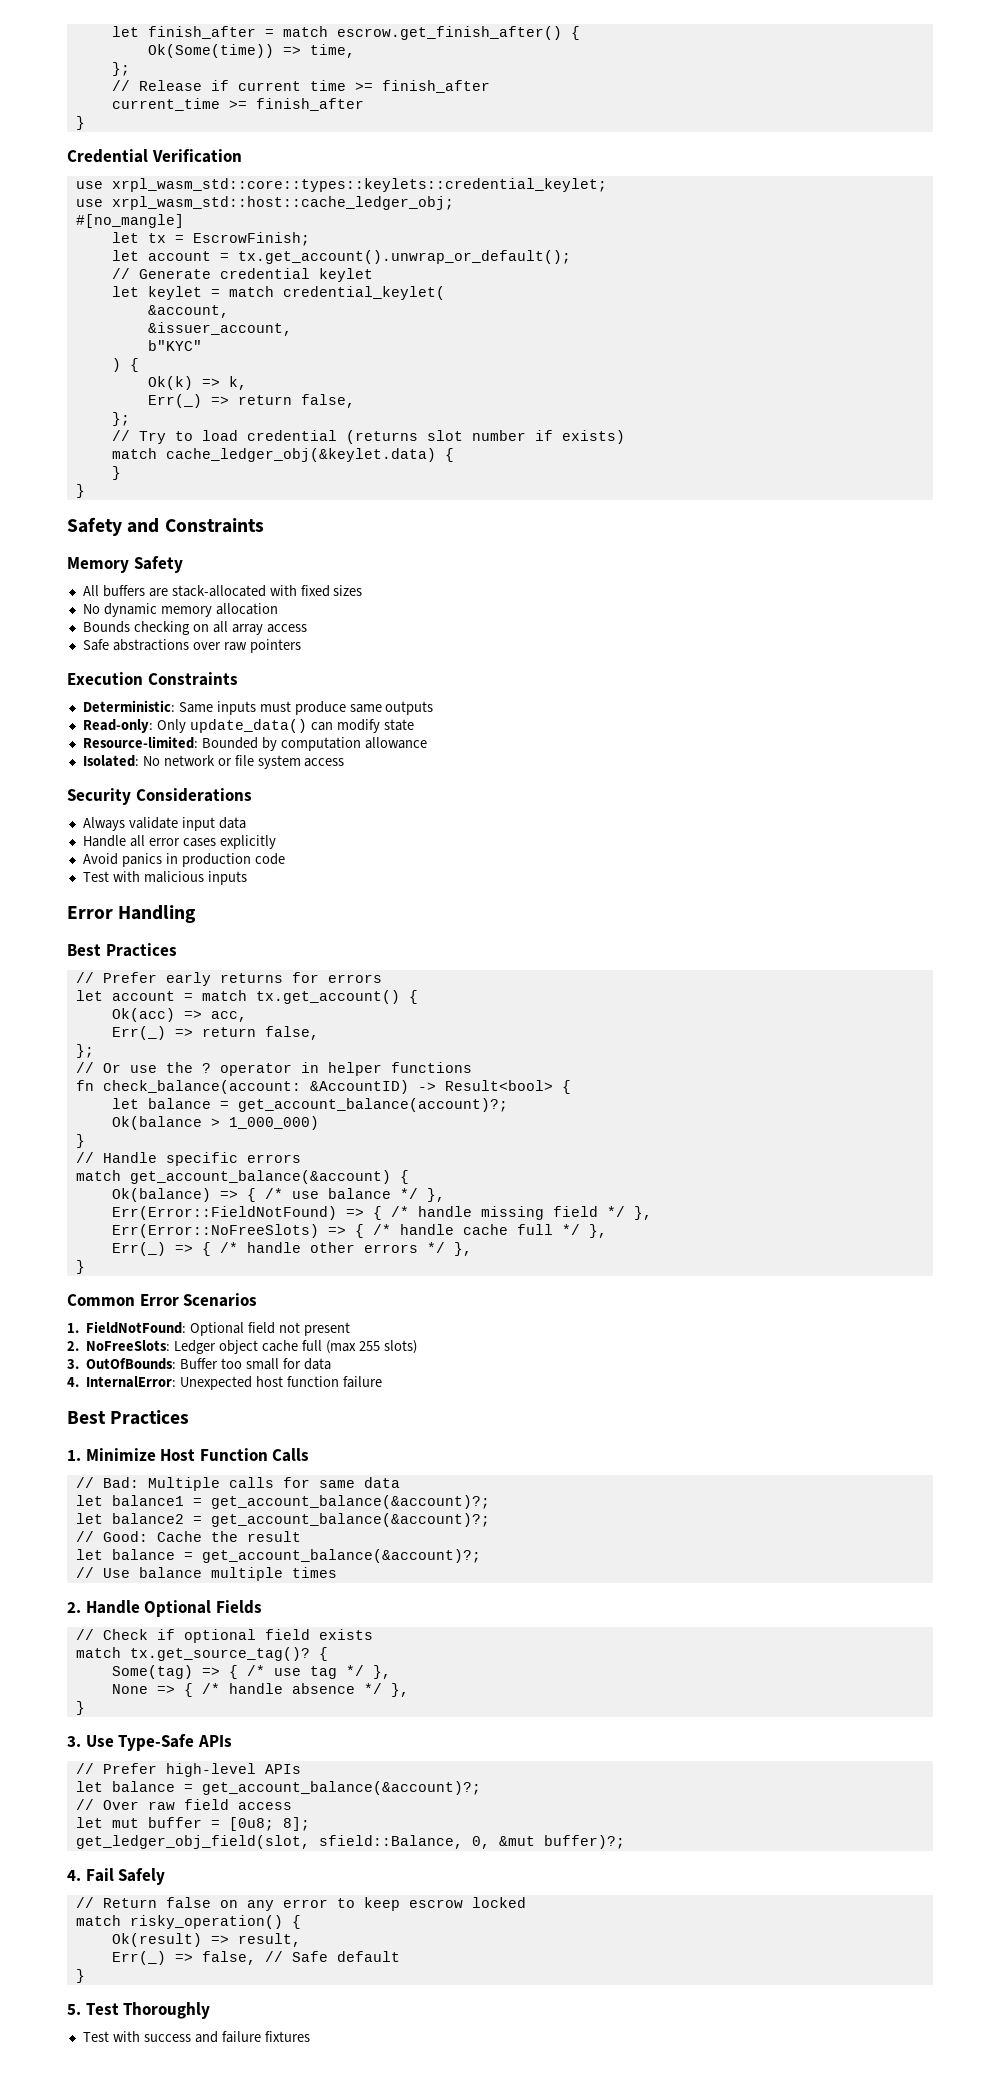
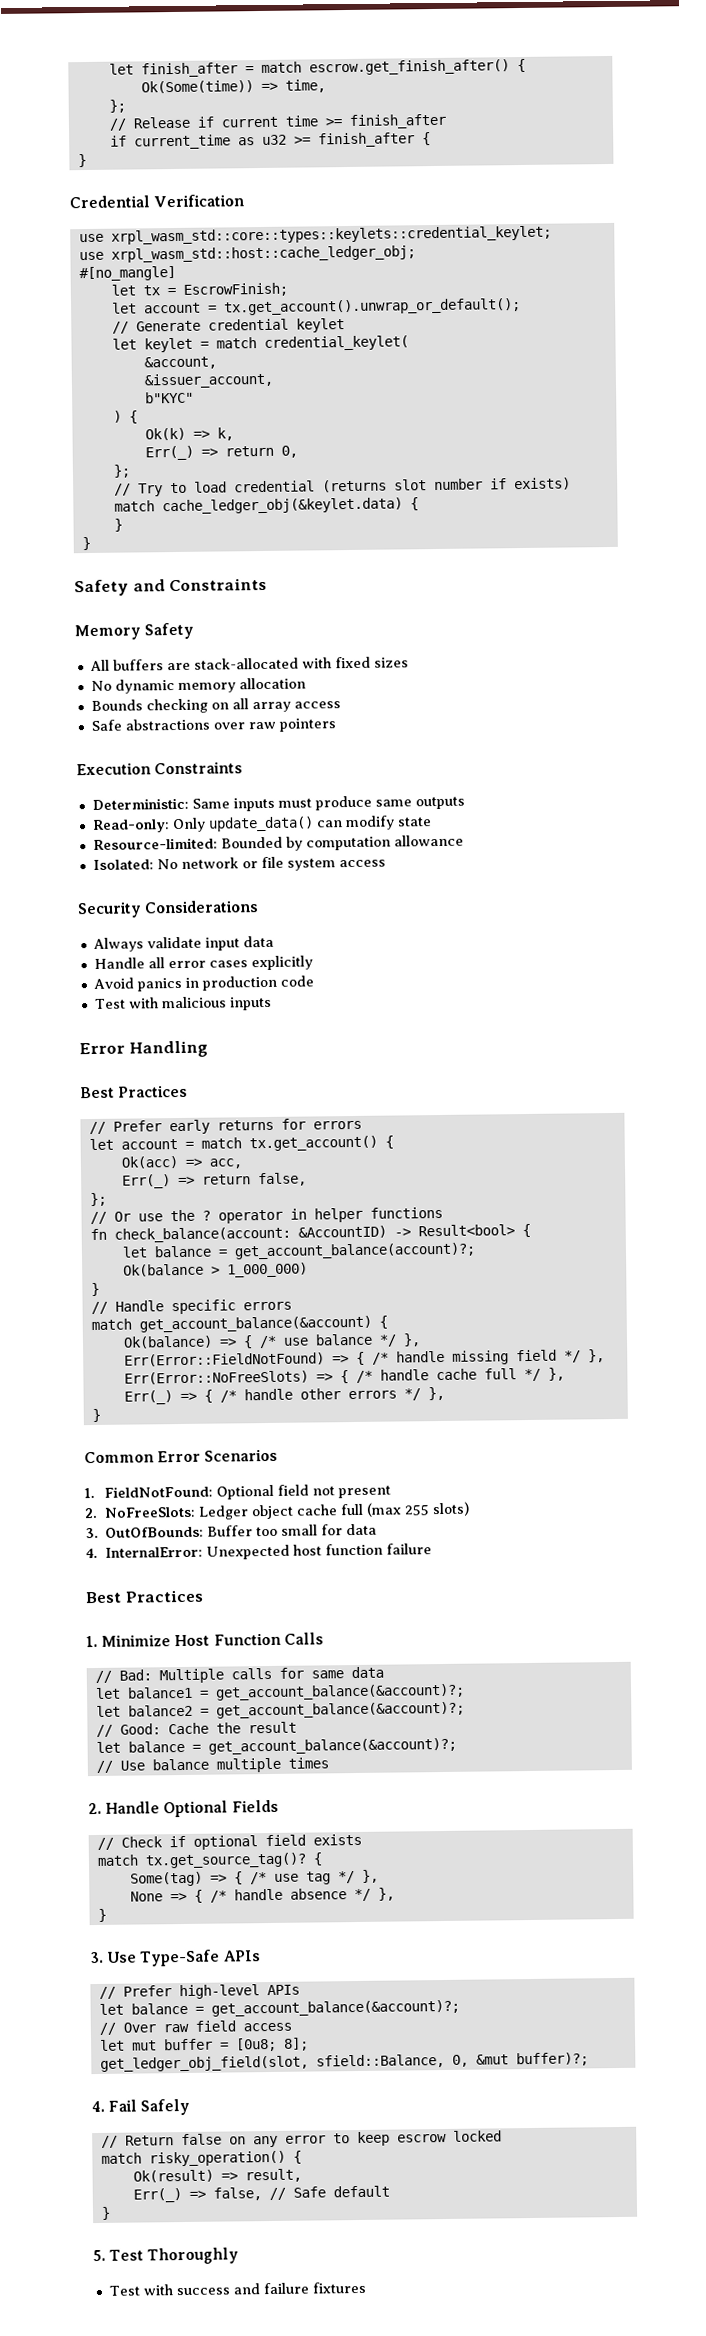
- current_time >= finish_after
+ if current_time as u32 >= finish_after {
  Ok(k) => k,
- Err(_) => return false,
+ Err(_) => return 0,

